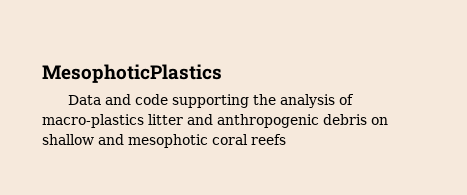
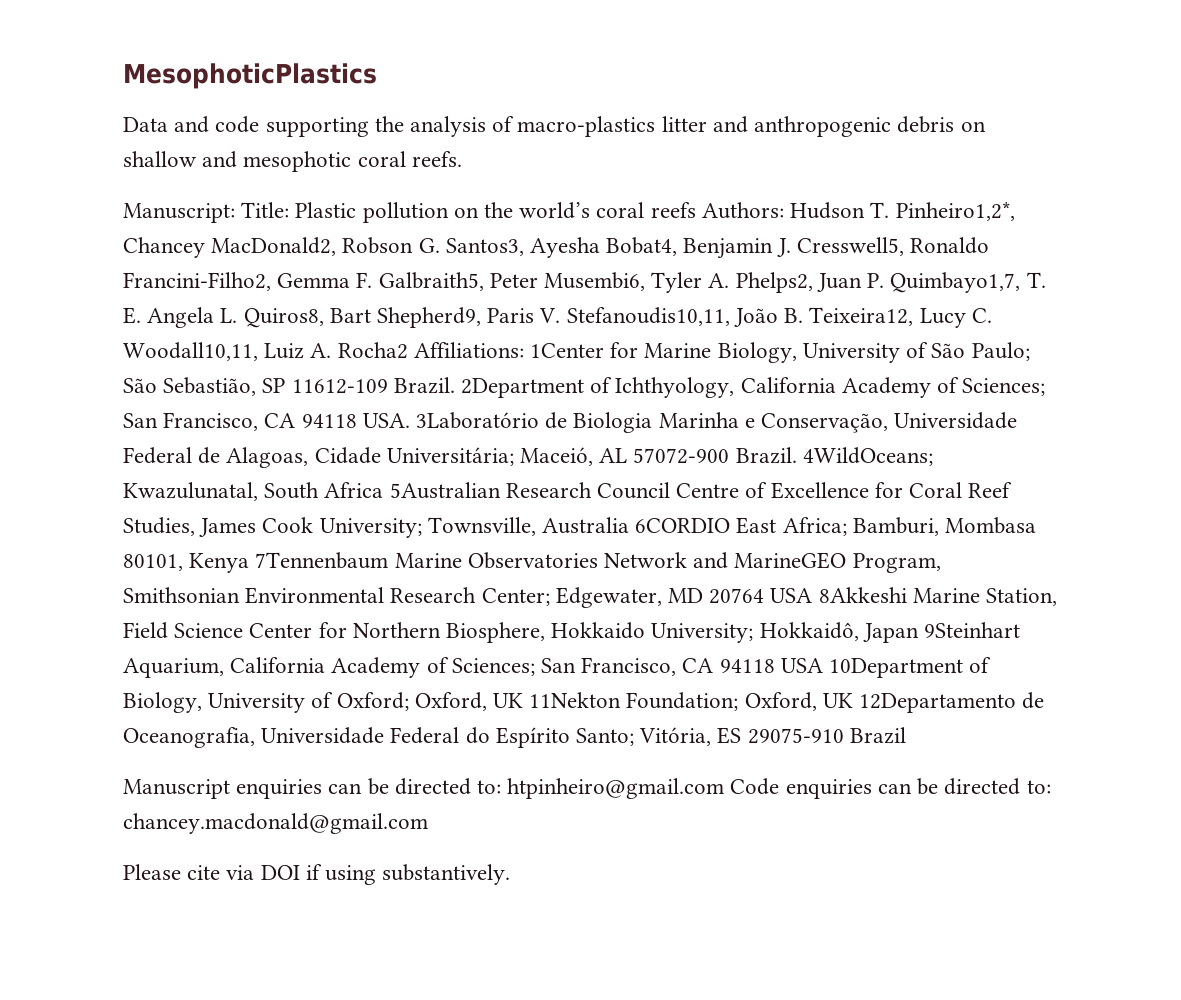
- Data and code supporting the analysis of macro-plastics litter and anthropogenic debris on shallow and mesophotic coral reefs
+ Data and code supporting the analysis of macro-plastics litter and anthropogenic debris on shallow and mesophotic coral reefs.
+ Manuscript: Title: Plastic pollution on the world’s coral reefs Authors: Hudson T. Pinheiro1,2*, Chancey MacDonald2, Robson G. Santos3, Ayesha Bobat4, Benjamin J. Cresswell5, Ronaldo Francini-Filho2, Gemma F. Galbraith5, Peter Musembi6, Tyler A. Phelps2, Juan P. Quimbayo1,7, T. E. Angela L. Quiros8, Bart Shepherd9, Paris V. Stefanoudis10,11, João B. Teixeira12, Lucy C. Woodall10,11, Luiz A. Rocha2 Affiliations: 1Center for Marine Biology, University of São Paulo; São Sebastião, SP 11612-109 Brazil. 2Department of Ichthyology, California Academy of Sciences; San Francisco, CA 94118 USA. 3Laboratório de Biologia Marinha e Conservação, Universidade Federal de Alagoas, Cidade Universitária; Maceió, AL 57072-900 Brazil. 4WildOceans; Kwazulunatal, South Africa 5Australian Research Council Centre of Excellence for Coral Reef Studies, James Cook University; Townsville, Australia 6CORDIO East Africa; Bamburi, Mombasa 80101, Kenya 7Tennenbaum Marine Observatories Network and MarineGEO Program, Smithsonian Environmental Research Center; Edgewater, MD 20764 USA 8Akkeshi Marine Station, Field Science Center for Northern Biosphere, Hokkaido University; Hokkaidô, Japan 9Steinhart Aquarium, California Academy of Sciences; San Francisco, CA 94118 USA 10Department of Biology, University of Oxford; Oxford, UK 11Nekton Foundation; Oxford, UK 12Departamento de Oceanografia, Universidade Federal do Espírito Santo; Vitória, ES 29075-910 Brazil
+ Manuscript enquiries can be directed to: htpinheiro@gmail.com Code enquiries can be directed to: chancey.macdonald@gmail.com
+ Please cite via DOI if using substantively.

